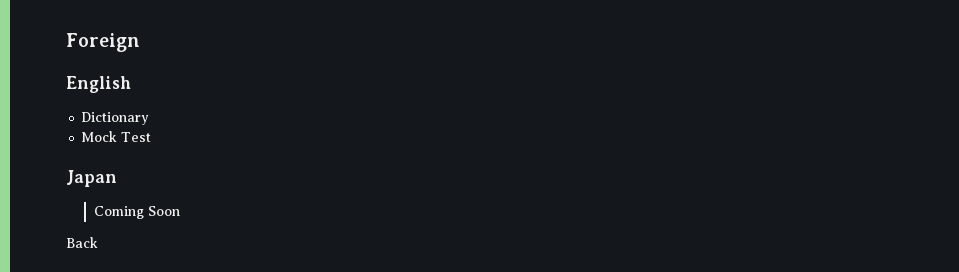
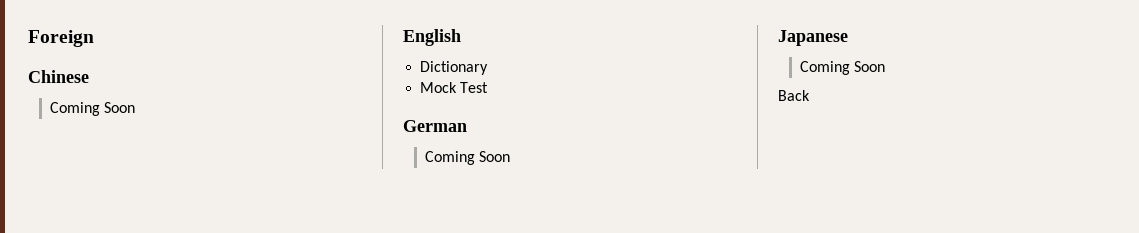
+ Chinese
+ Coming Soon
- Japan
+ German
+ Coming Soon
+ Japanese

